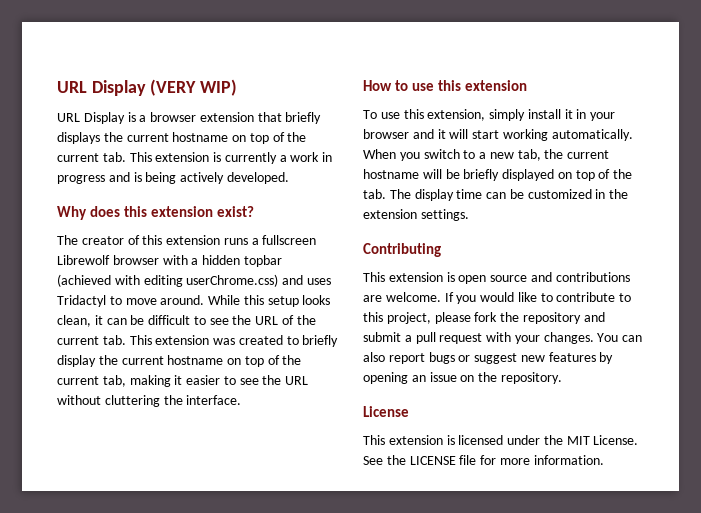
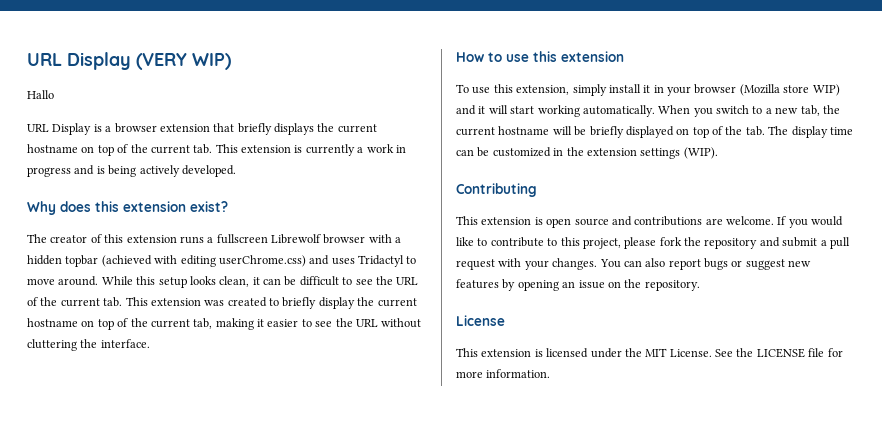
+ Hallo
- To use this extension, simply install it in your browser and it will start working automatically.
+ To use this extension, simply install it in your browser (Mozilla store WIP) and it will start working automatically.
- When you switch to a new tab, the current hostname will be briefly displayed on top of the tab. The display time can be customized in the extension settings.
+ When you switch to a new tab, the current hostname will be briefly displayed on top of the tab. The display time can be customized in the extension settings (WIP).

